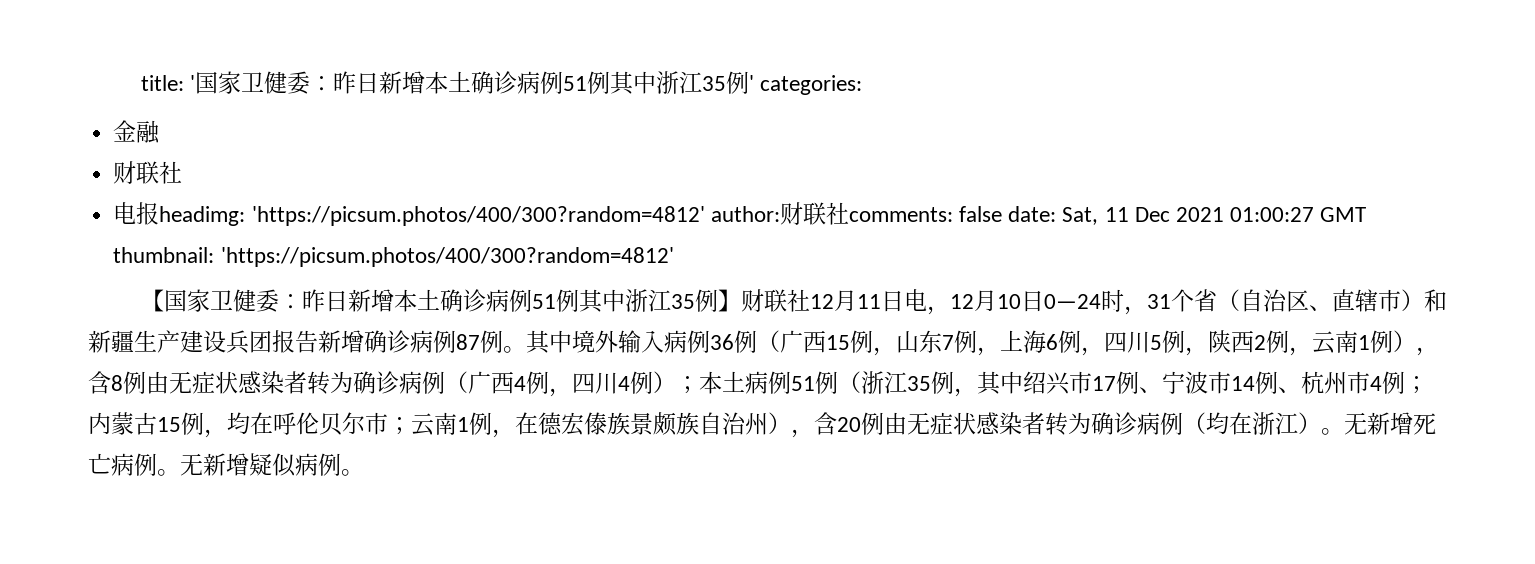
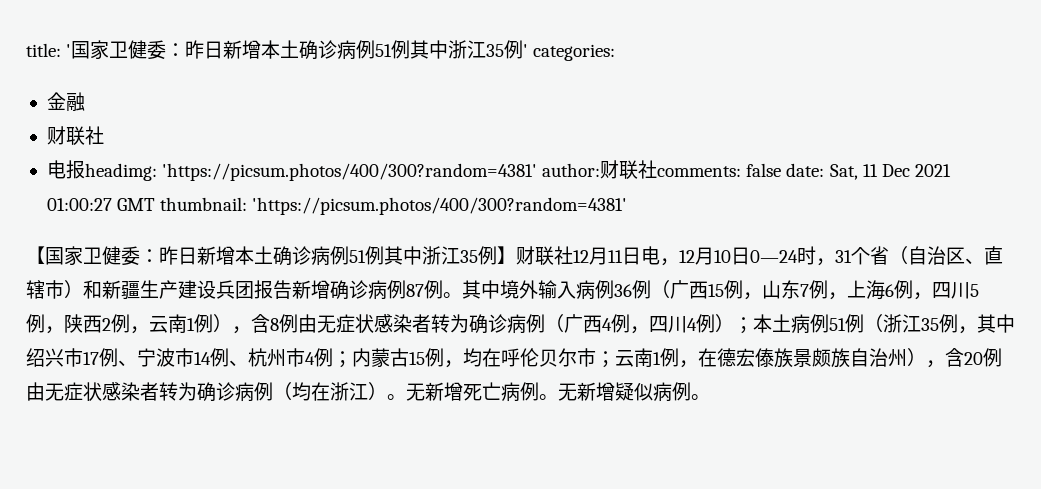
- 电报headimg: 'https://picsum.photos/400/300?random=4812' author:财联社comments: false date: Sat, 11 Dec 2021 01:00:27 GMT thumbnail: 'https://picsum.photos/400/300?random=4812'
+ 电报headimg: 'https://picsum.photos/400/300?random=4381' author:财联社comments: false date: Sat, 11 Dec 2021 01:00:27 GMT thumbnail: 'https://picsum.photos/400/300?random=4381'

